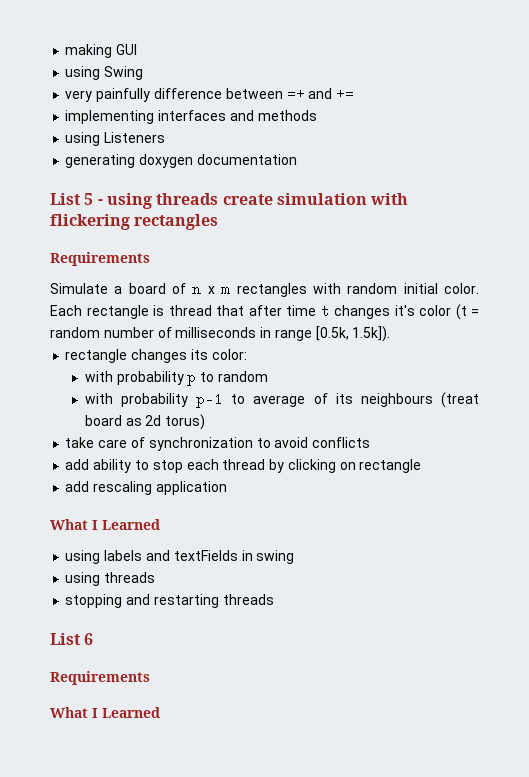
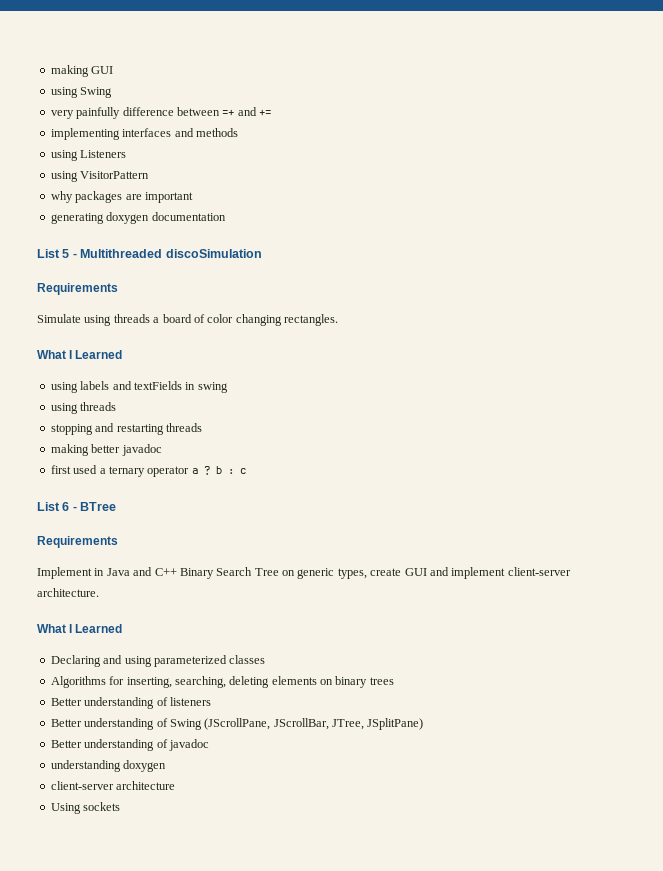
+ using VisitorPattern
+ why packages are important
- List 5 - using threads create simulation with flickering rectangles
+ List 5 - Multithreaded discoSimulation
- Simulate a board of n x m rectangles with random initial color. Each rectangle is thread that after time t changes it's color (t = random number of milliseconds in range [0.5k, 1.5k]).
- rectangle changes its color:
- with probability p to random
- with probability p-1 to average of its neighbours (treat board as 2d torus)
- take care of synchronization to avoid conflicts
- add ability to stop each thread by clicking on rectangle
- add rescaling application
+ Simulate using threads a board of color changing rectangles.
+ making better javadoc
+ first used a ternary operator a ? b : c
- List 6
+ List 6 - BTree
  Requirements
+ Implement in Java and C++ Binary Search Tree on generic types, create GUI and implement client-server architecture.
  What I Learned
+ Declaring and using parameterized classes
+ Algorithms for inserting, searching, deleting elements on binary trees
+ Better understanding of listeners
+ Better understanding of Swing (JScrollPane, JScrollBar, JTree, JSplitPane)
+ Better understanding of javadoc
+ understanding doxygen
+ client-server architecture
+ Using sockets

